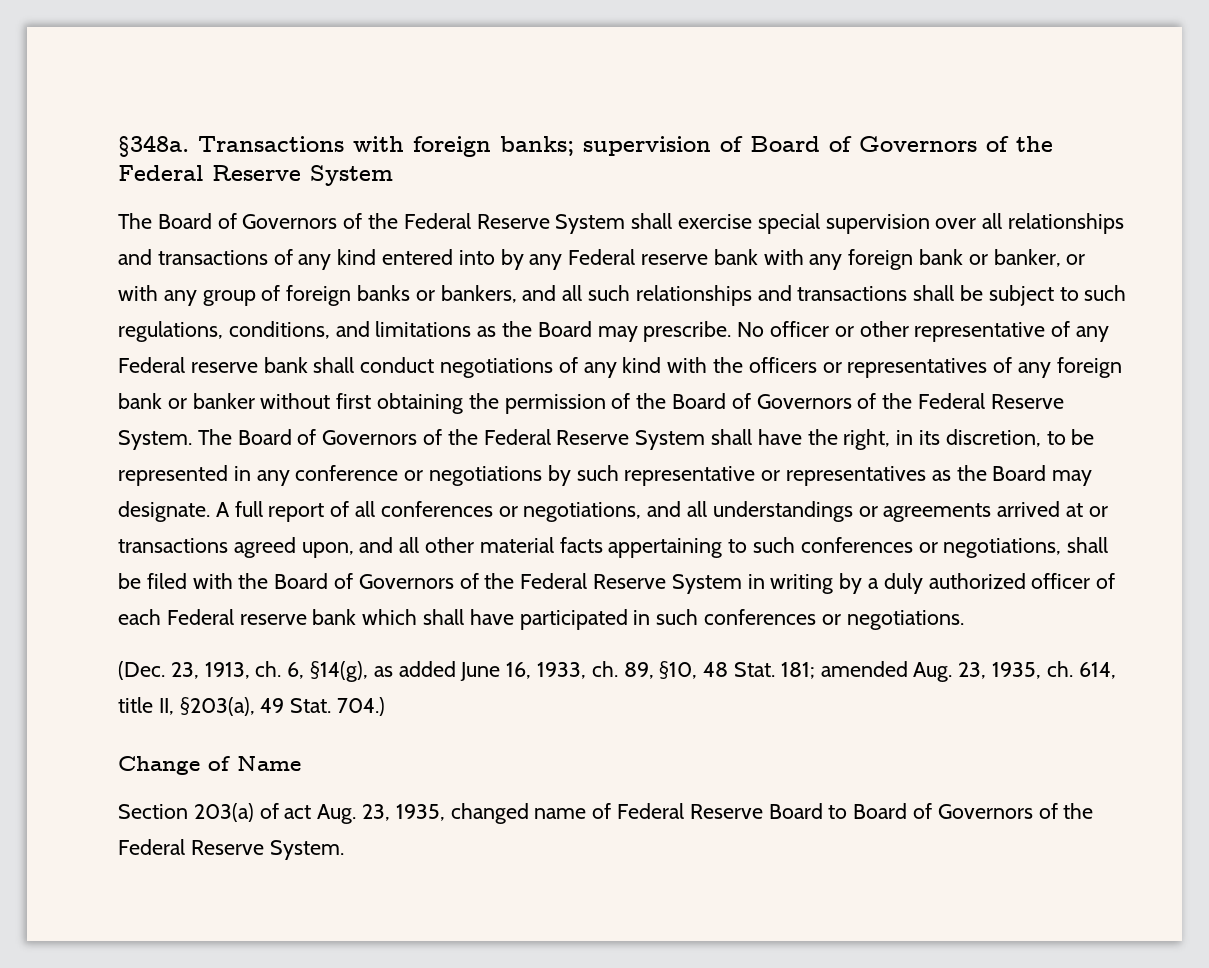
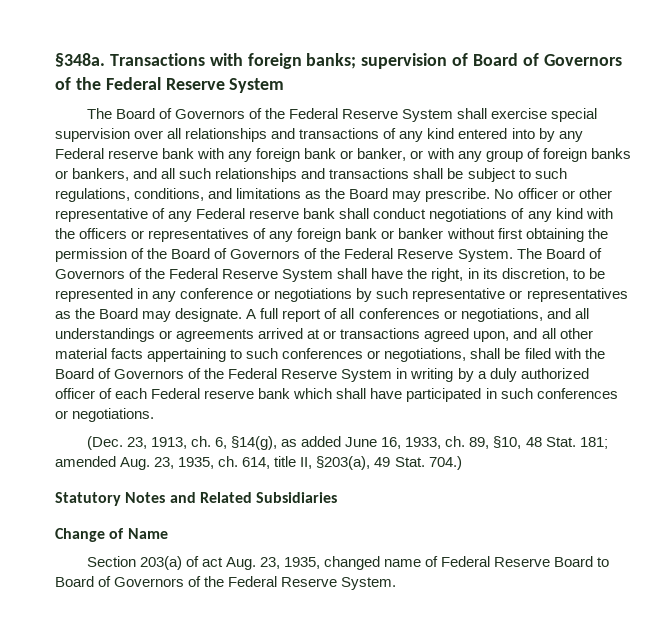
+ Statutory Notes and Related Subsidiaries

